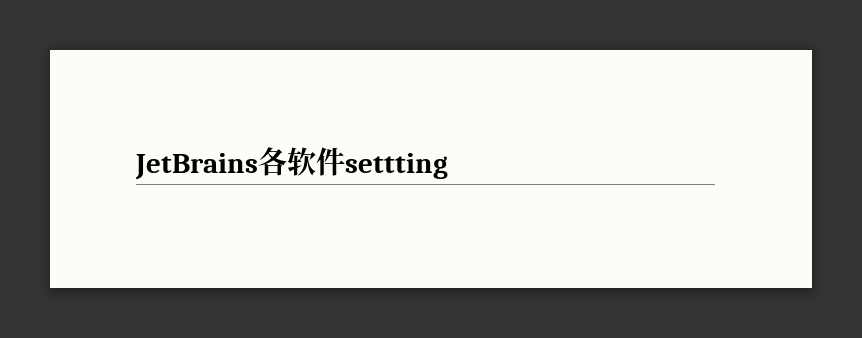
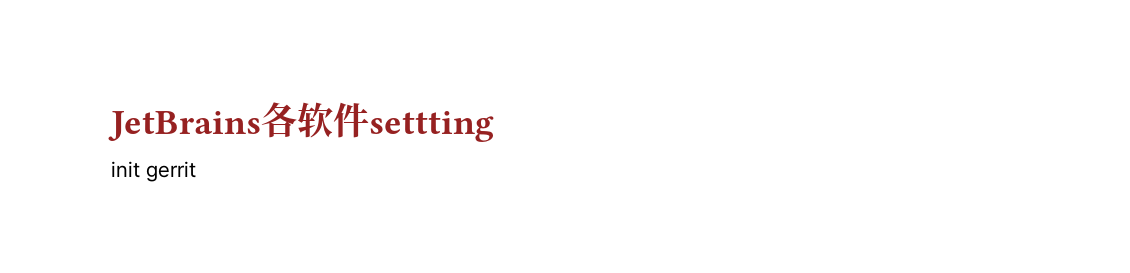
+ init gerrit

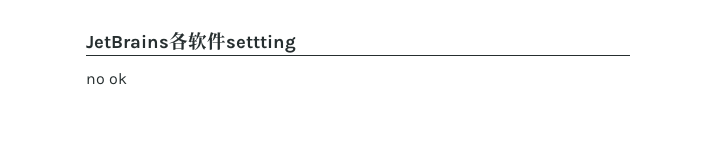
- init gerrit
+ no ok

